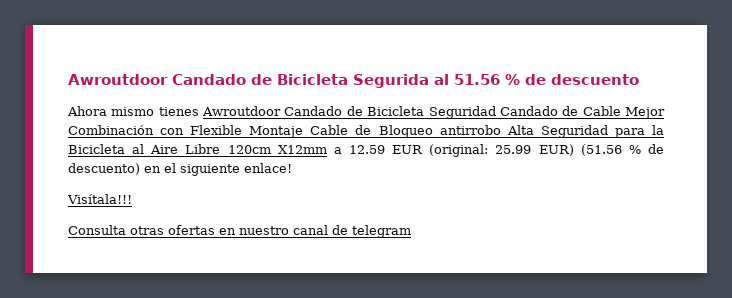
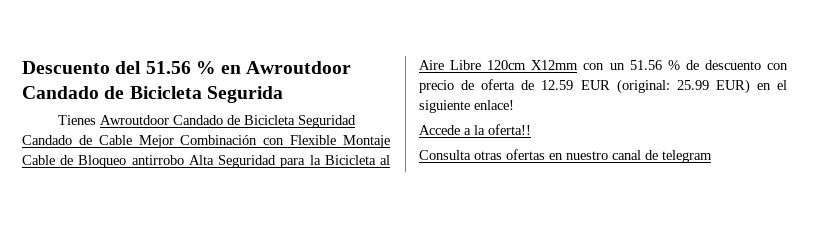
- Awroutdoor Candado de Bicicleta Segurida al 51.56 % de descuento
- Ahora mismo tienes Awroutdoor Candado de Bicicleta Seguridad Candado de Cable Mejor Combinación con Flexible Montaje Cable de Bloqueo antirrobo Alta Seguridad para la Bicicleta al Aire Libre 120cm X12mm a 12.59 EUR (original: 25.99 EUR) (51.56 % de descuento) en el siguiente enlace!
+ Descuento del 51.56 % en Awroutdoor Candado de Bicicleta Segurida
+ Tienes Awroutdoor Candado de Bicicleta Seguridad Candado de Cable Mejor Combinación con Flexible Montaje Cable de Bloqueo antirrobo Alta Seguridad para la Bicicleta al Aire Libre 120cm X12mm con un 51.56 % de descuento con precio de oferta de 12.59 EUR (original: 25.99 EUR) en el siguiente enlace!
- Visítala!!!
+ Accede a la oferta!!

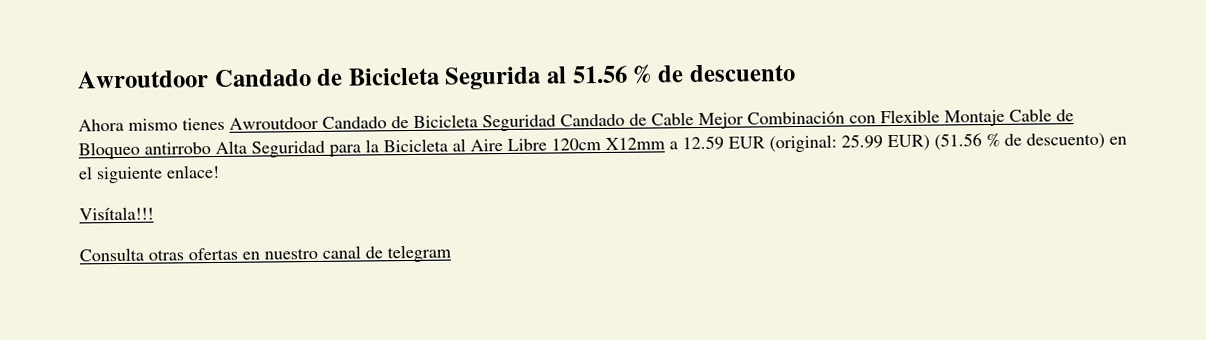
- Descuento del 51.56 % en Awroutdoor Candado de Bicicleta Segurida
- Tienes Awroutdoor Candado de Bicicleta Seguridad Candado de Cable Mejor Combinación con Flexible Montaje Cable de Bloqueo antirrobo Alta Seguridad para la Bicicleta al Aire Libre 120cm X12mm con un 51.56 % de descuento con precio de oferta de 12.59 EUR (original: 25.99 EUR) en el siguiente enlace!
+ Awroutdoor Candado de Bicicleta Segurida al 51.56 % de descuento
+ Ahora mismo tienes Awroutdoor Candado de Bicicleta Seguridad Candado de Cable Mejor Combinación con Flexible Montaje Cable de Bloqueo antirrobo Alta Seguridad para la Bicicleta al Aire Libre 120cm X12mm a 12.59 EUR (original: 25.99 EUR) (51.56 % de descuento) en el siguiente enlace!
- Accede a la oferta!!
+ Visítala!!!

